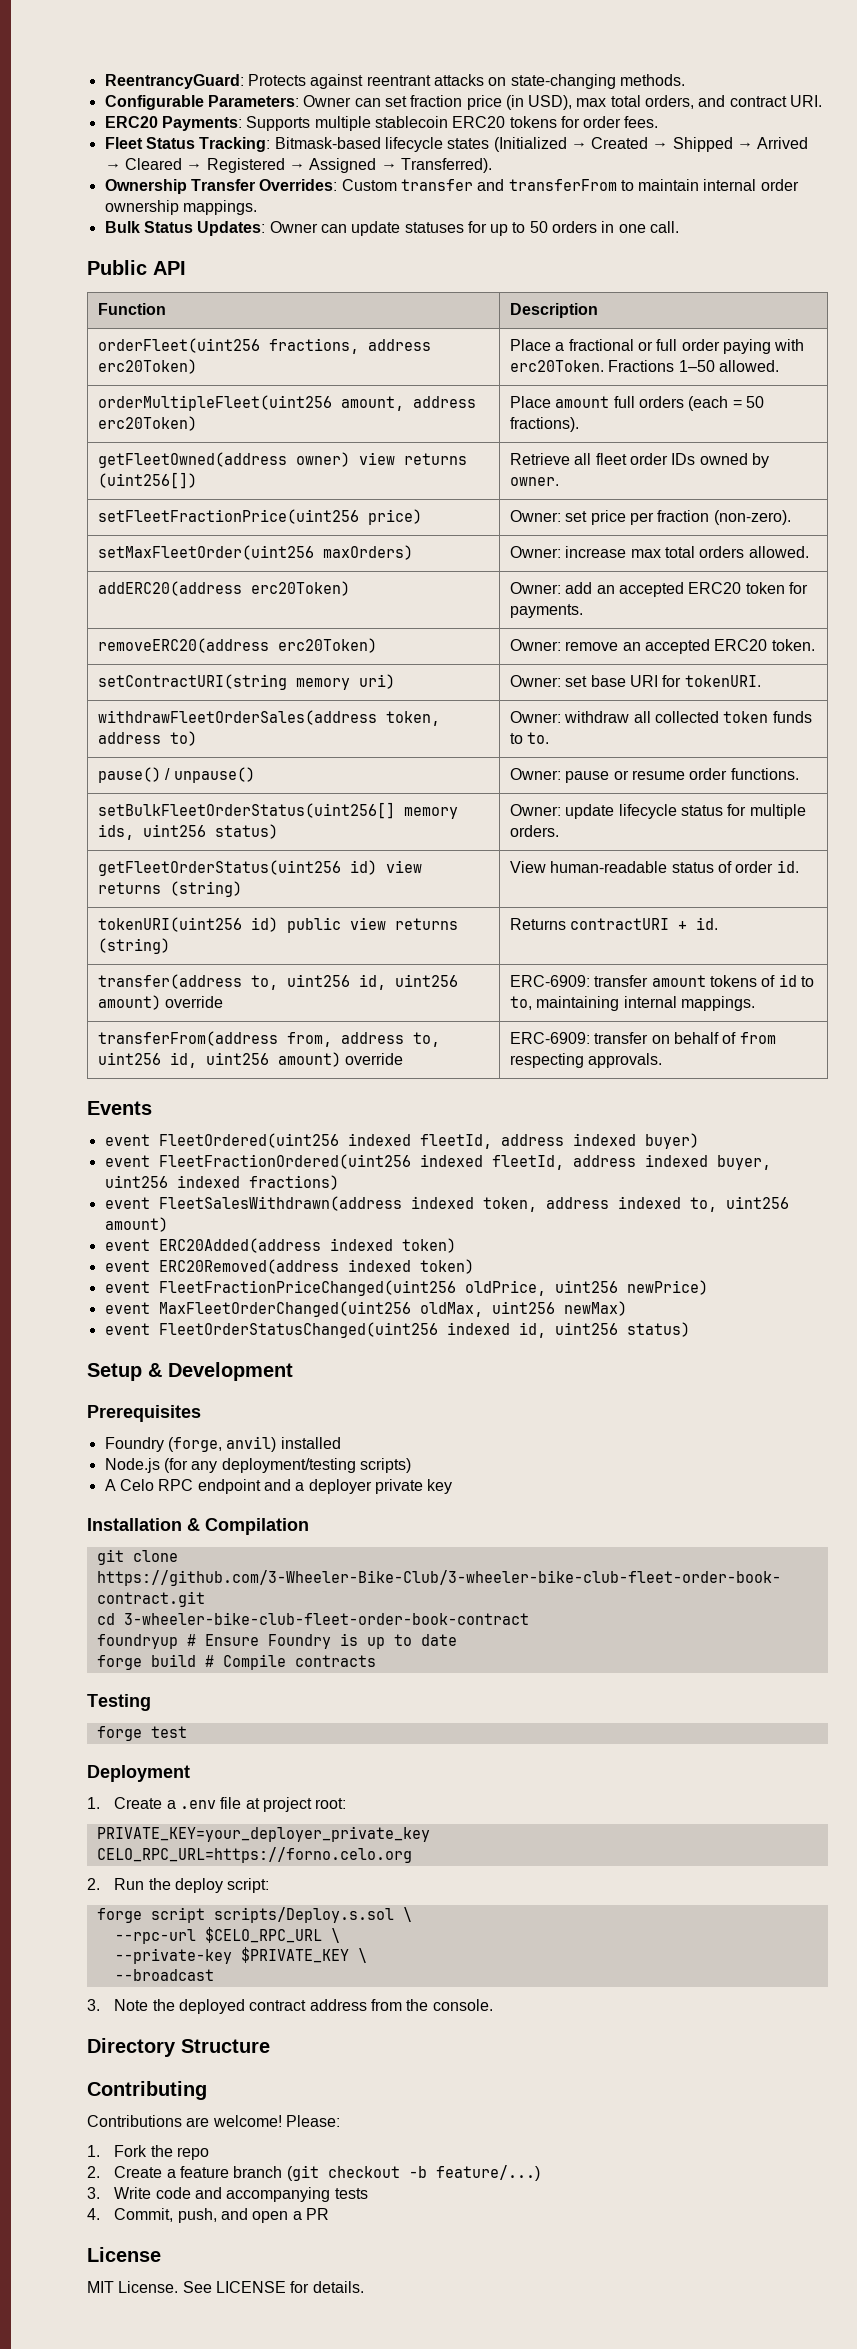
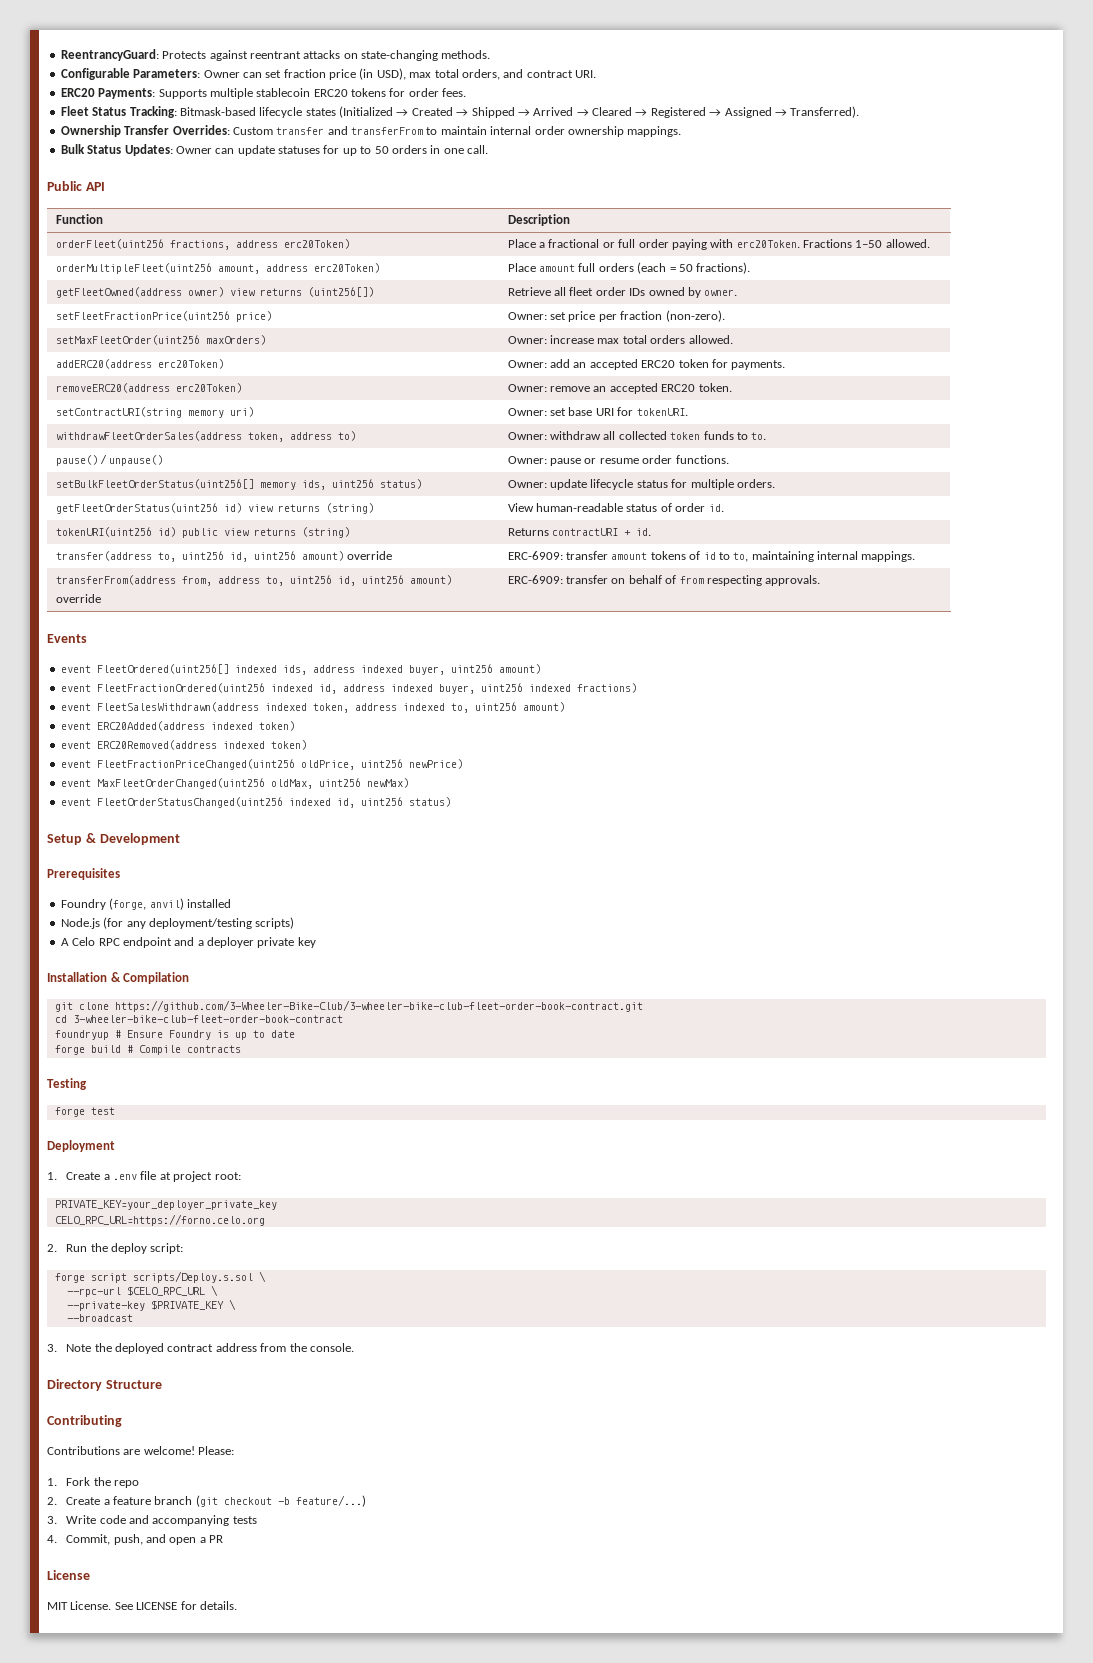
- event FleetOrdered(uint256 indexed fleetId, address indexed buyer)
+ event FleetOrdered(uint256[] indexed ids, address indexed buyer, uint256 amount)
- event FleetFractionOrdered(uint256 indexed fleetId, address indexed buyer, uint256 indexed fractions)
+ event FleetFractionOrdered(uint256 indexed id, address indexed buyer, uint256 indexed fractions)

